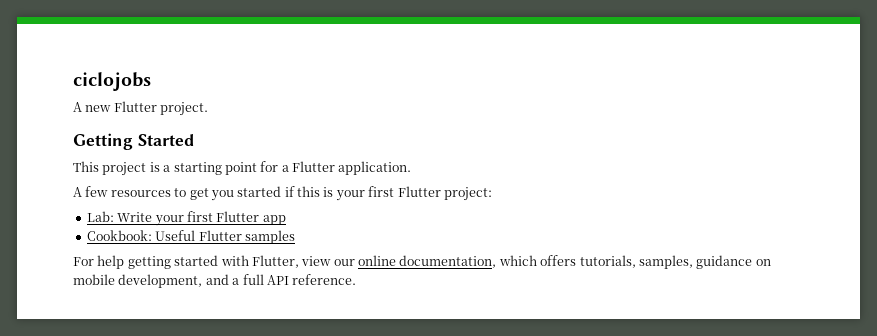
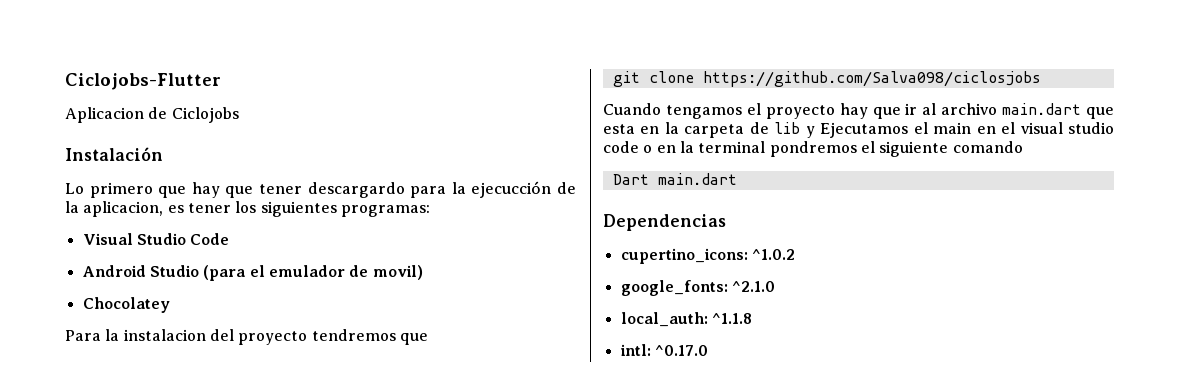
- ciclojobs
- A new Flutter project.
- Getting Started
- This project is a starting point for a Flutter application.
- A few resources to get you started if this is your first Flutter project:
- Lab: Write your first Flutter app
- Cookbook: Useful Flutter samples
- For help getting started with Flutter, view our online documentation, which offers tutorials, samples, guidance on mobile development, and a full API reference.
+ Ciclojobs-Flutter
+ Aplicacion de Ciclojobs
+ Instalación
+ Lo primero que hay que tener descargardo para la ejecucción de la aplicacion, es tener los siguientes programas:
+ Visual Studio Code
+ Android Studio (para el emulador de movil)
+ Chocolatey
+ Para la instalacion del proyecto tendremos que
+ git clone https://github.com/Salva098/ciclosjobs
+ Cuando tengamos el proyecto hay que ir al archivo main.dart que esta en la carpeta de lib y Ejecutamos el main en el visual studio code o en la terminal pondremos el siguiente comando
+ Dart main.dart
+ Dependencias
+ cupertino_icons: ^1.0.2
+ google_fonts: ^2.1.0
+ local_auth: ^1.1.8
+ intl: ^0.17.0

